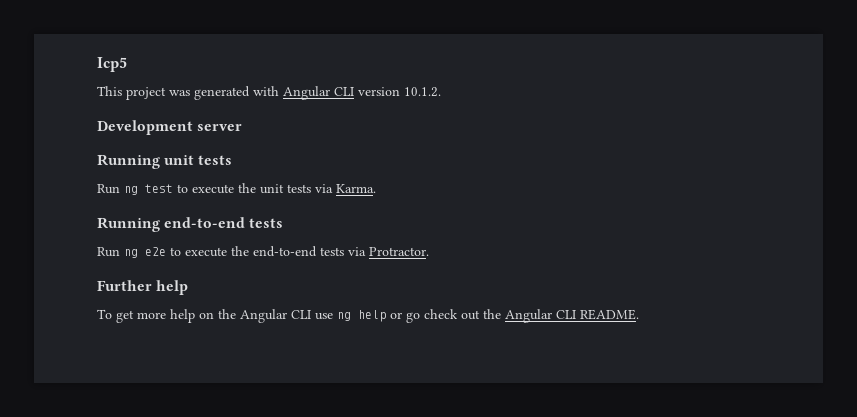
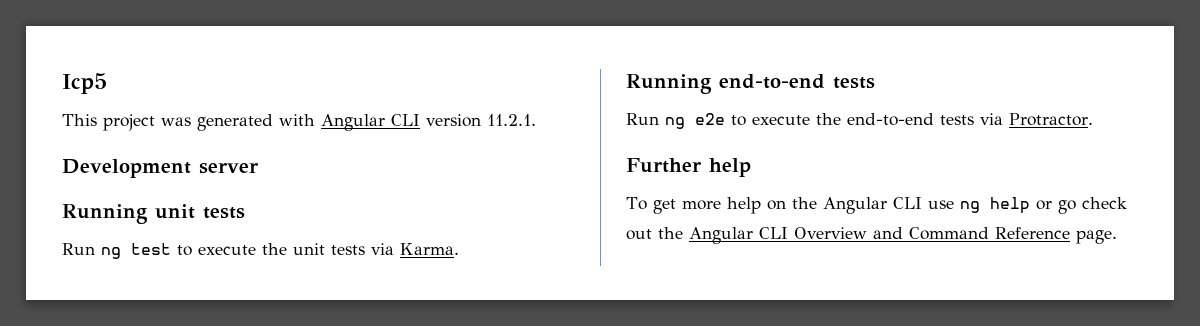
- This project was generated with Angular CLI version 10.1.2.
+ This project was generated with Angular CLI version 11.2.1.
- To get more help on the Angular CLI use ng help or go check out the Angular CLI README.
+ To get more help on the Angular CLI use ng help or go check out the Angular CLI Overview and Command Reference page.

